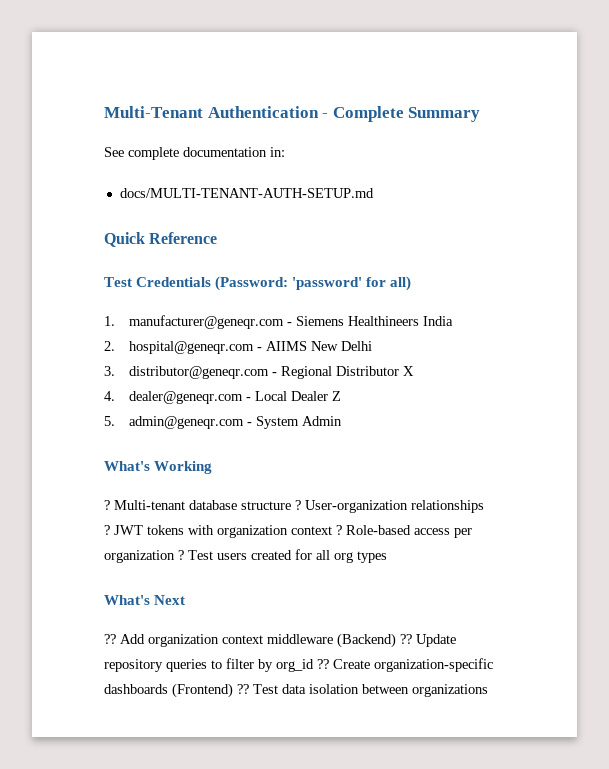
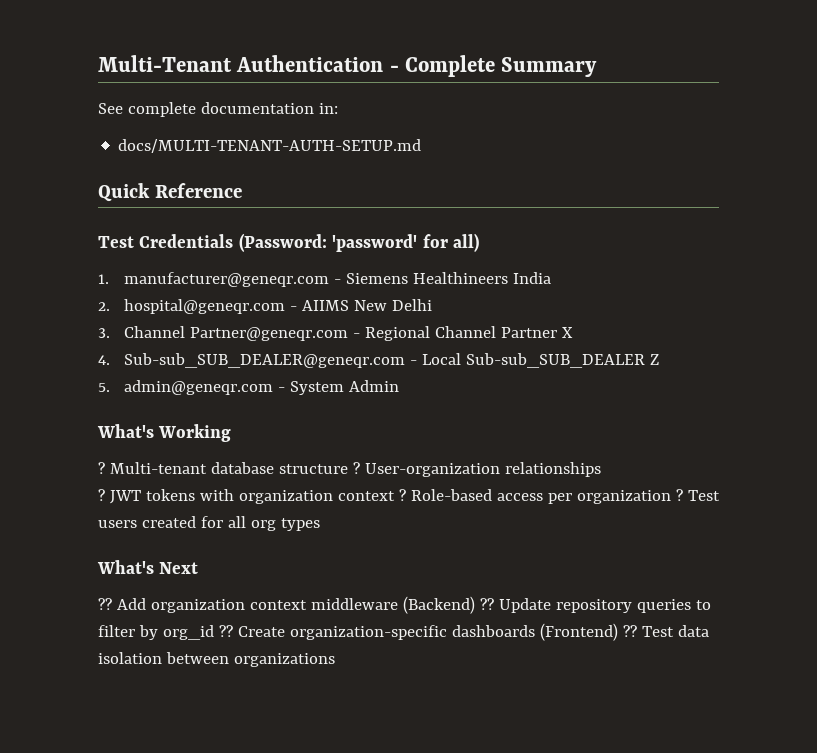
- 3. distributor@geneqr.com - Regional Distributor X
+ 3. Channel Partner@geneqr.com - Regional Channel Partner X
- 4. dealer@geneqr.com - Local Dealer Z
+ 4. Sub-sub_SUB_DEALER@geneqr.com - Local Sub-sub_SUB_DEALER Z

